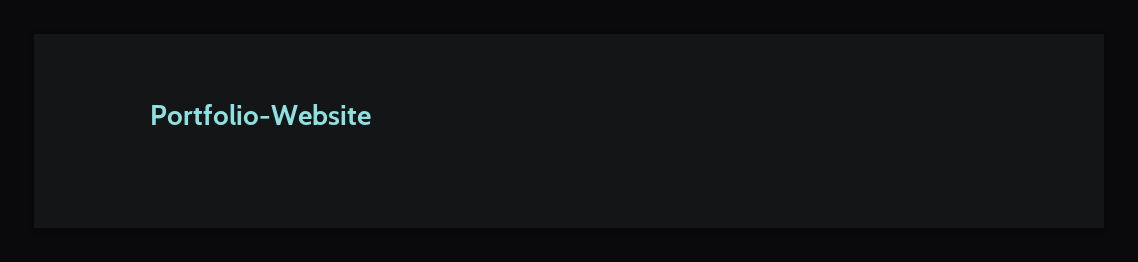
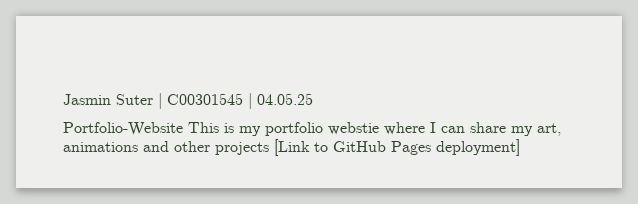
- Portfolio-Website
+ Jasmin Suter | C00301545 | 04.05.25
+ Portfolio-Website This is my portfolio webstie where I can share my art, animations and other projects [Link to GitHub Pages deployment]

